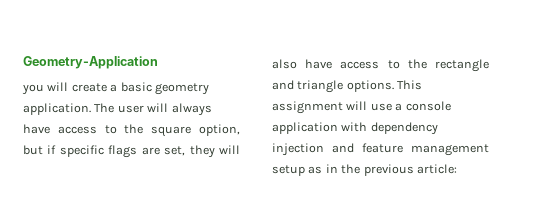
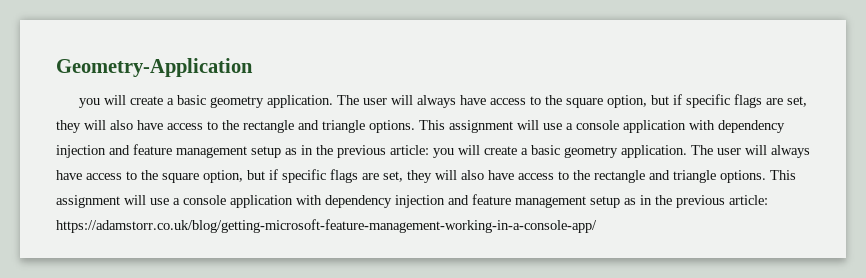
- This assignment will use a console application with dependency injection and feature management setup as in the previous article:
+ This assignment will use a console application with dependency injection and feature management setup as in the previous article: you will create a basic geometry application. The user will always have access to the square option, but if specific flags are set, they will also have access to the rectangle and triangle options. This assignment will use a console application with dependency injection and feature management setup as in the previous article: https://adamstorr.co.uk/blog/getting-microsoft-feature-management-working-in-a-console-app/

